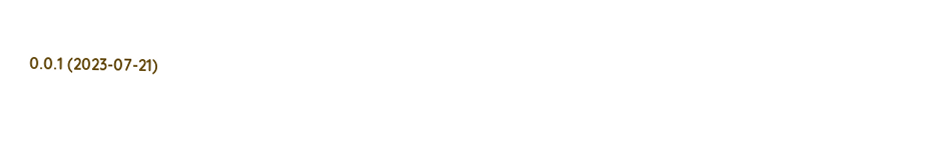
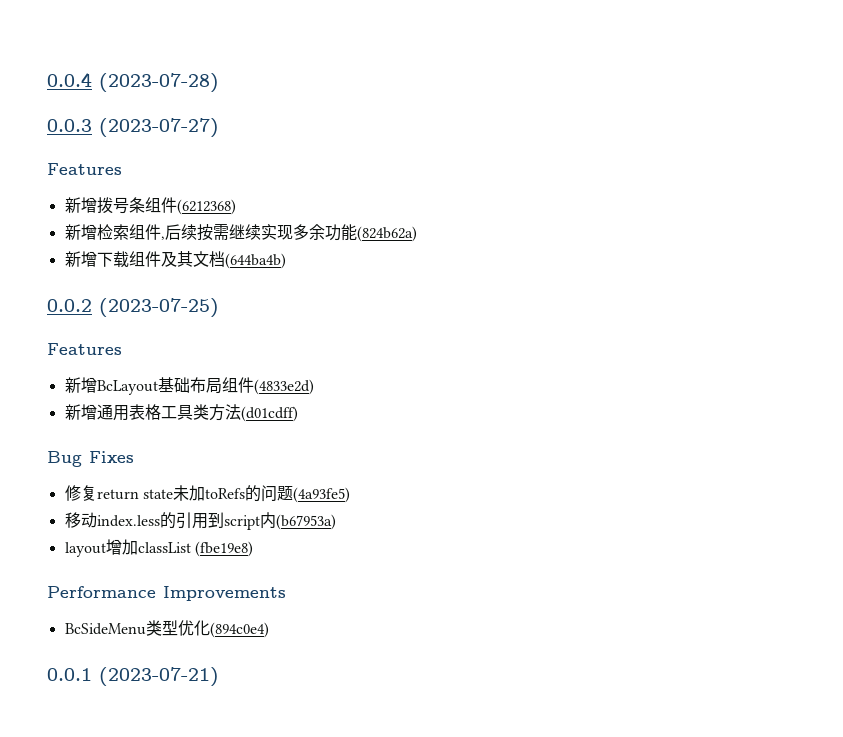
+ 0.0.4 (2023-07-28)
+ 0.0.3 (2023-07-27)
+ Features
+ 新增拨号条组件(6212368)
+ 新增检索组件,后续按需继续实现多余功能(824b62a)
+ 新增下载组件及其文档(644ba4b)
+ 0.0.2 (2023-07-25)
+ Features
+ 新增BcLayout基础布局组件(4833e2d)
+ 新增通用表格工具类方法(d01cdff)
+ Bug Fixes
+ 修复return state未加toRefs的问题(4a93fe5)
+ 移动index.less的引用到script内(b67953a)
+ layout增加classList (fbe19e8)
+ Performance Improvements
+ BcSideMenu类型优化(894c0e4)

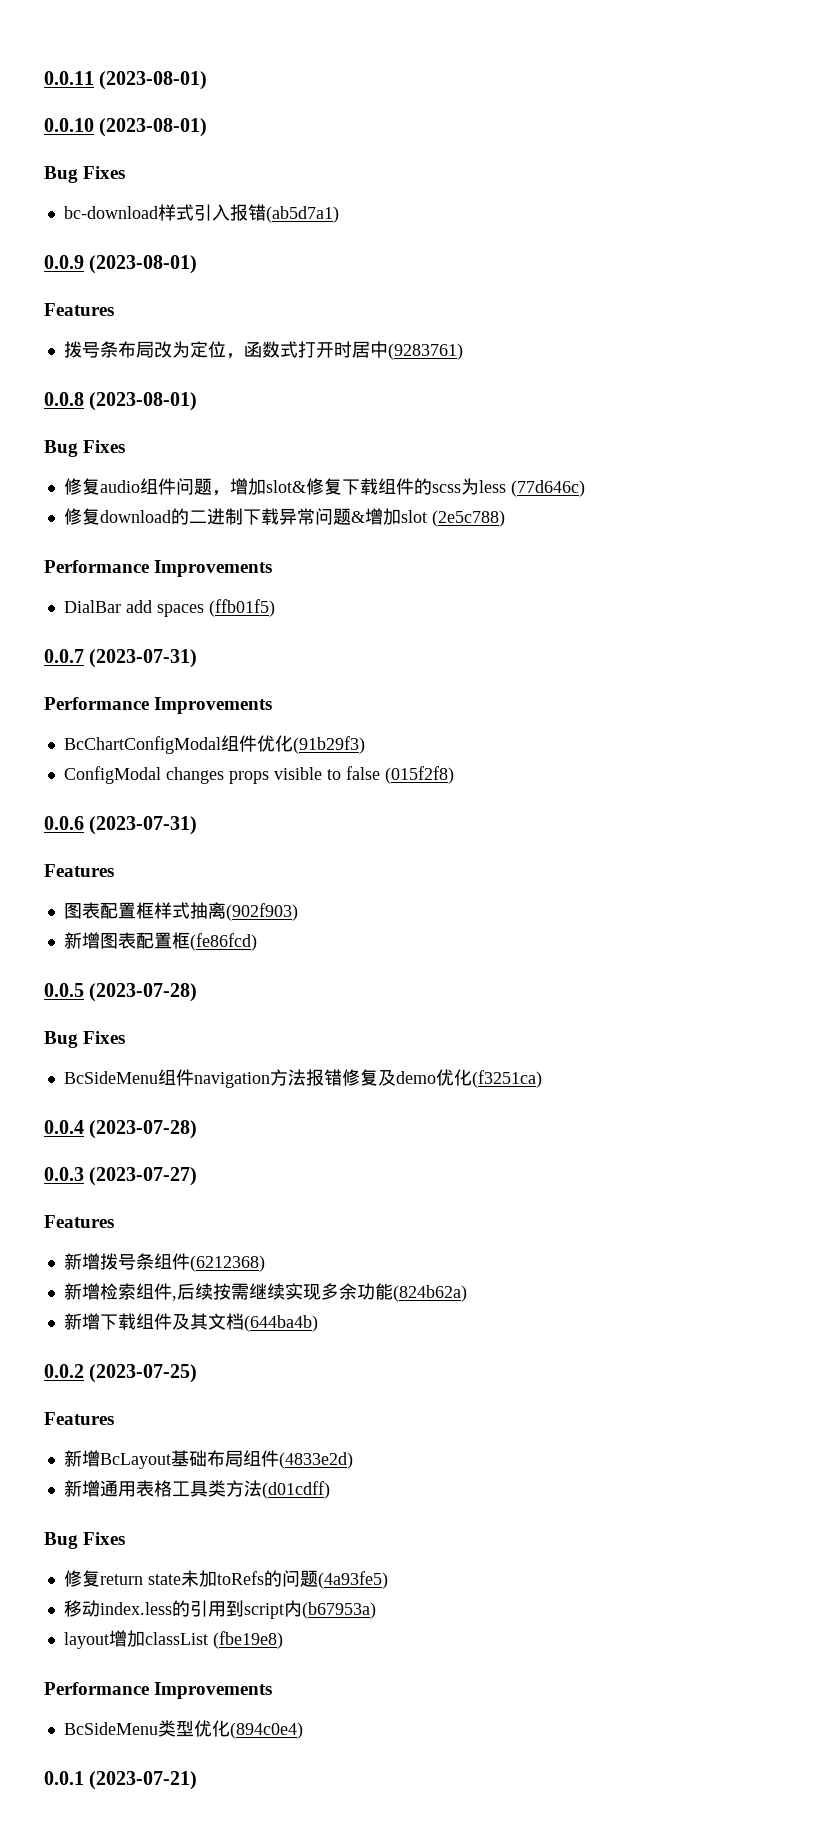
+ 0.0.11 (2023-08-01)
+ 0.0.10 (2023-08-01)
+ Bug Fixes
+ bc-download样式引入报错(ab5d7a1)
+ 0.0.9 (2023-08-01)
+ Features
+ 拨号条布局改为定位，函数式打开时居中(9283761)
+ 0.0.8 (2023-08-01)
+ Bug Fixes
+ 修复audio组件问题，增加slot&修复下载组件的scss为less (77d646c)
+ 修复download的二进制下载异常问题&增加slot (2e5c788)
+ Performance Improvements
+ DialBar add spaces (ffb01f5)
+ 0.0.7 (2023-07-31)
+ Performance Improvements
+ BcChartConfigModal组件优化(91b29f3)
+ ConfigModal changes props visible to false (015f2f8)
+ 0.0.6 (2023-07-31)
+ Features
+ 图表配置框样式抽离(902f903)
+ 新增图表配置框(fe86fcd)
+ 0.0.5 (2023-07-28)
+ Bug Fixes
+ BcSideMenu组件navigation方法报错修复及demo优化(f3251ca)

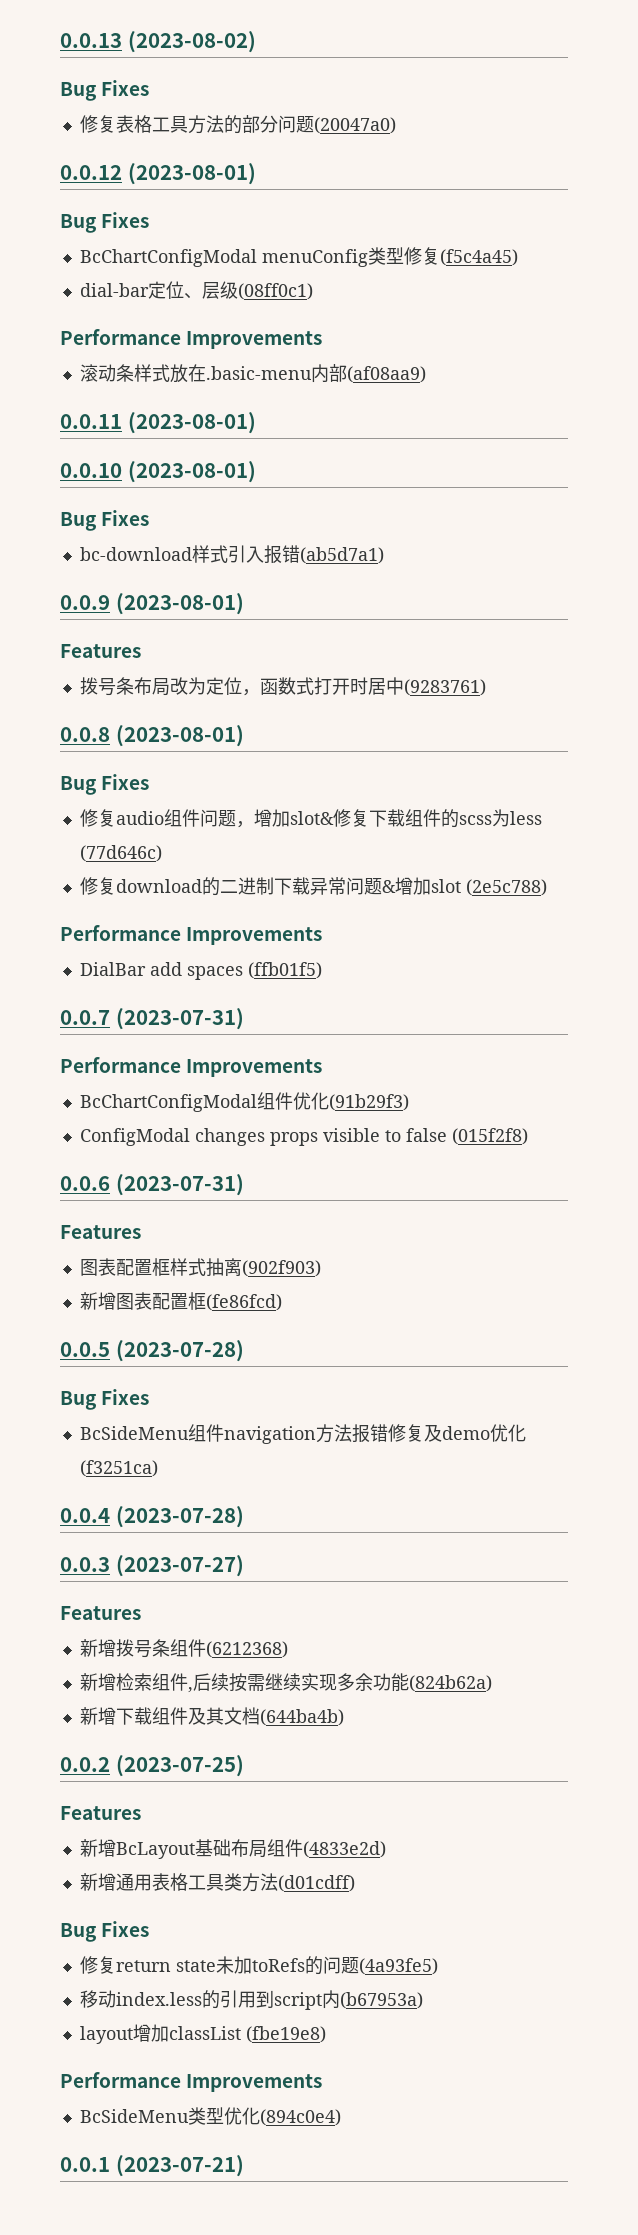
+ 0.0.13 (2023-08-02)
+ Bug Fixes
+ 修复表格工具方法的部分问题(20047a0)
+ 0.0.12 (2023-08-01)
+ Bug Fixes
+ BcChartConfigModal menuConfig类型修复(f5c4a45)
+ dial-bar定位、层级(08ff0c1)
+ Performance Improvements
+ 滚动条样式放在.basic-menu内部(af08aa9)

